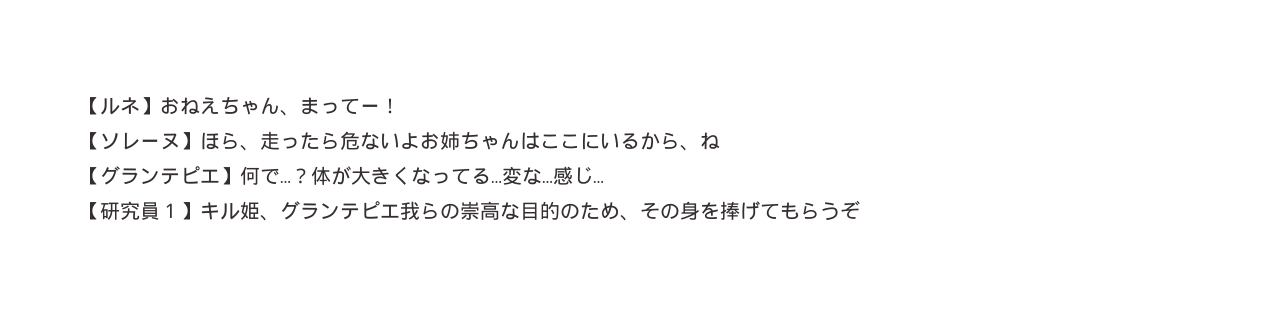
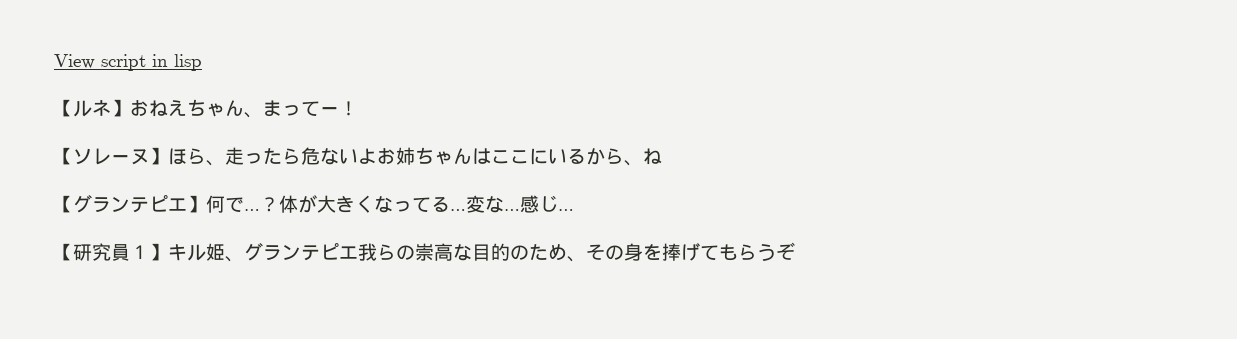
+ View script in lisp

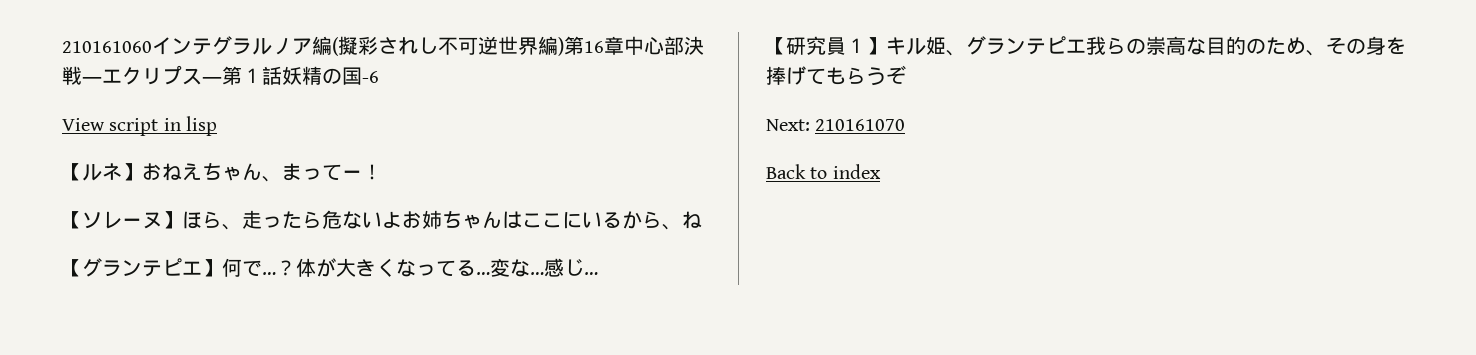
+ 210161060インテグラルノア編(擬彩されし不可逆世界編)第16章中心部決戦―エクリプス―第１話妖精の国-6
+ Next: 210161070
+ Back to index

